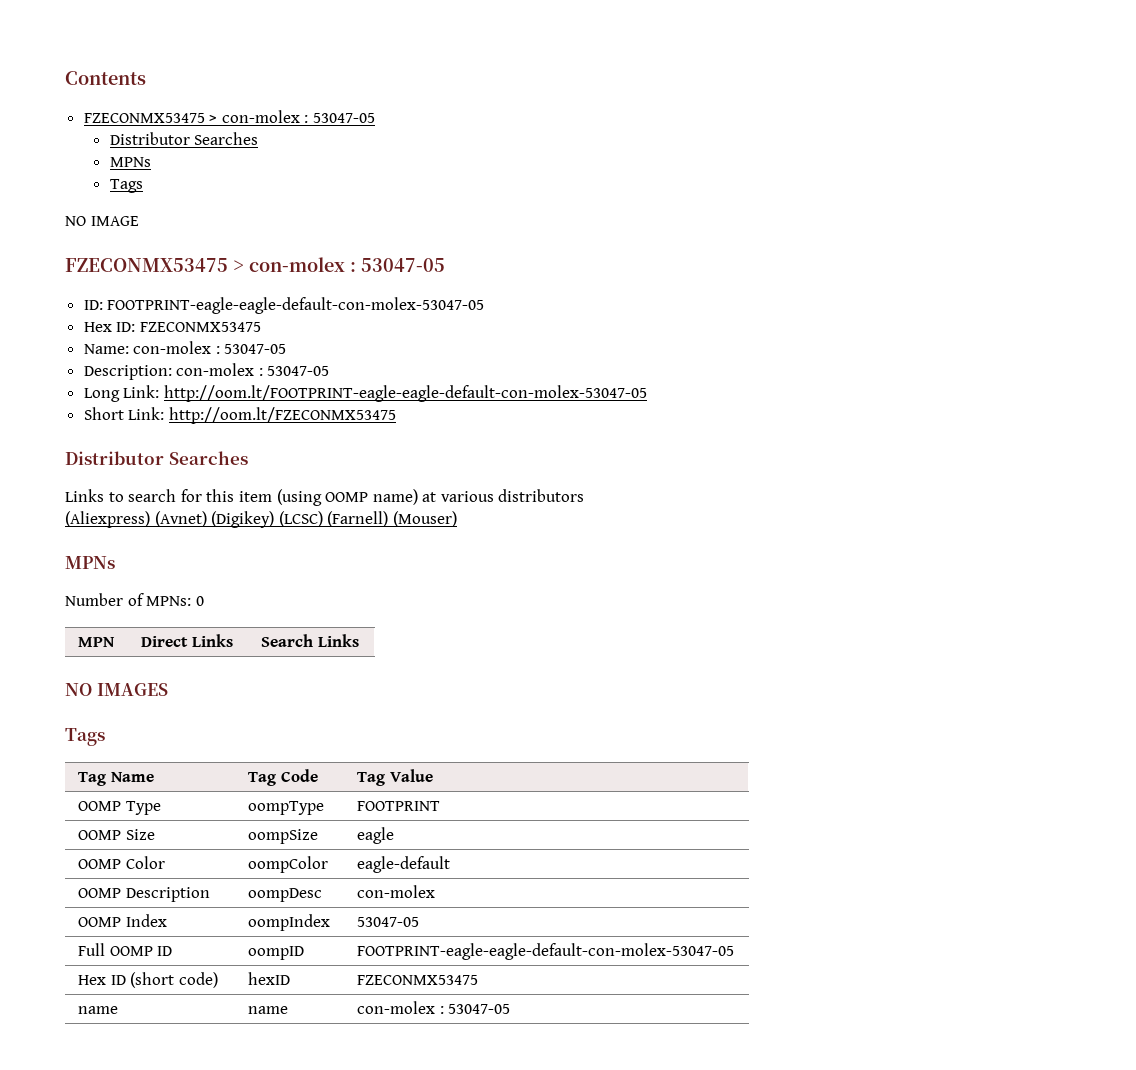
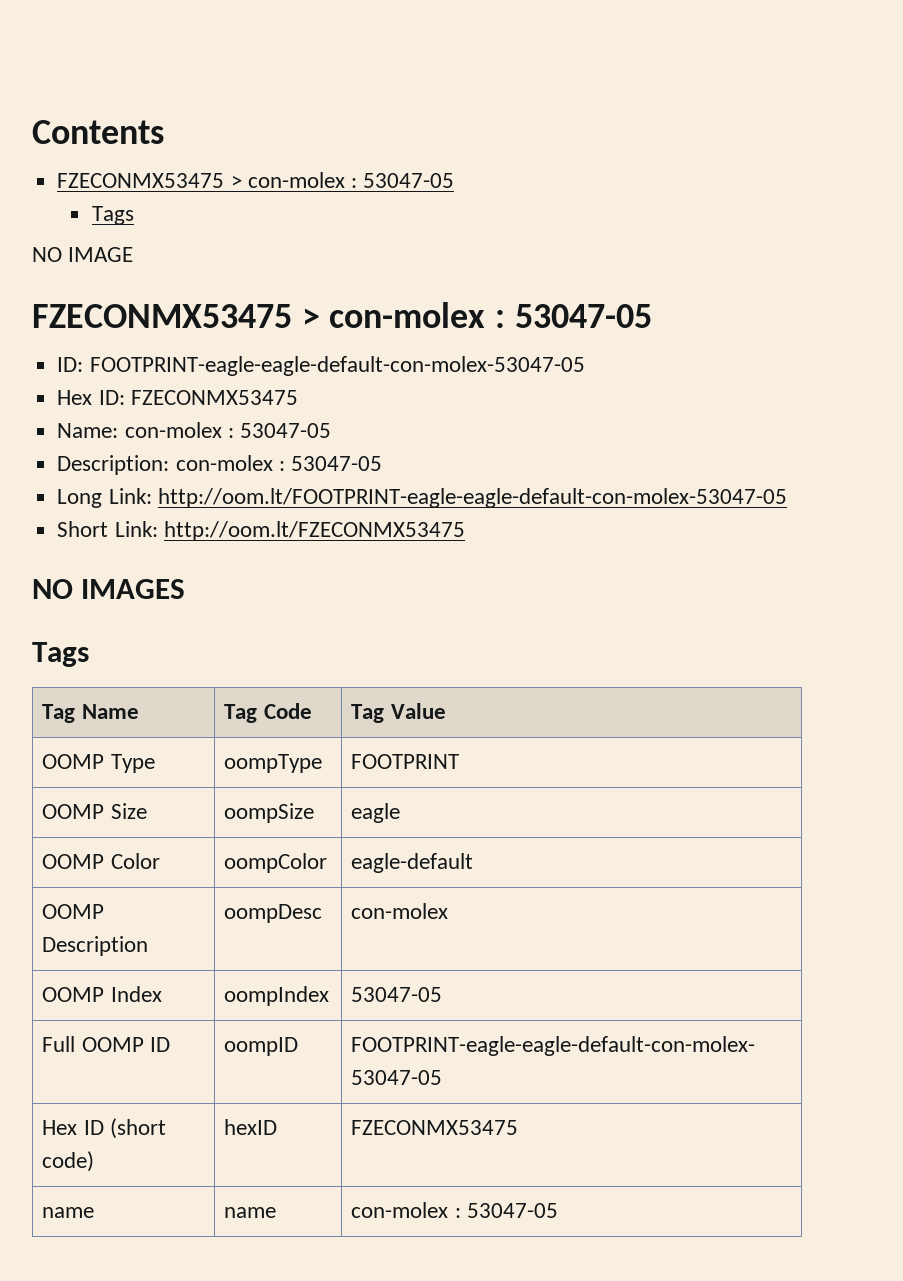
  Contents
  FZECONMX53475 > con-molex : 53047-05
- Distributor Searches
- MPNs
  Short Link: http://oom.lt/FZECONMX53475
- Distributor Searches
- Links to search for this item (using OOMP name) at various distributors
- (Aliexpress) (Avnet) (Digikey) (LCSC) (Farnell) (Mouser)
- MPNs
- Number of MPNs: 0
- MPN | Direct Links | Search Links

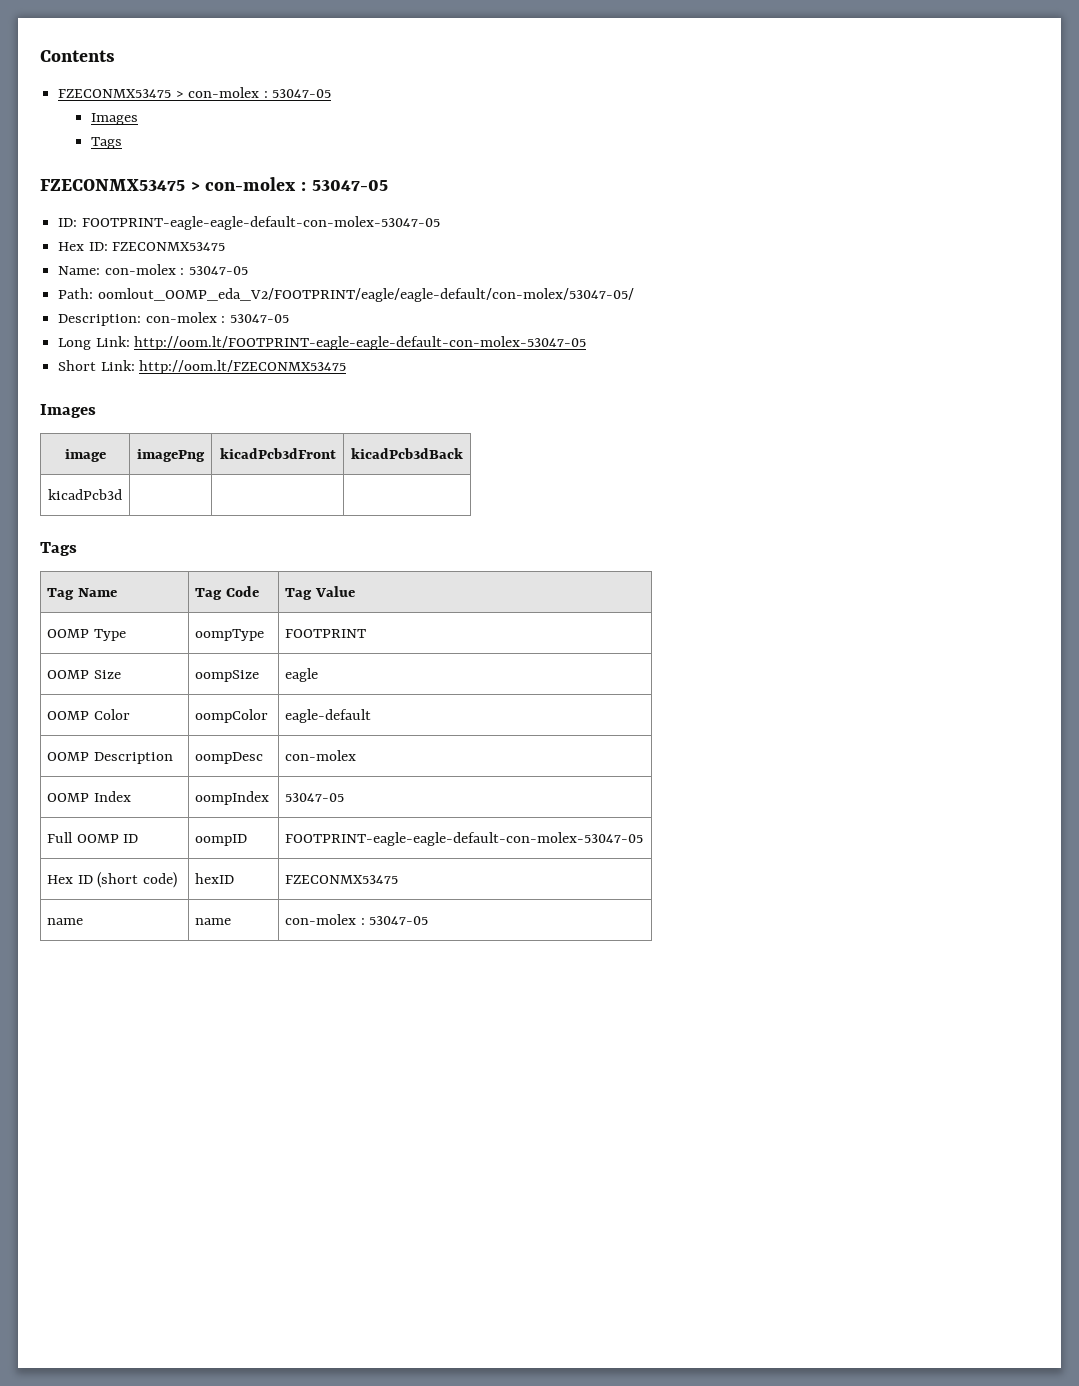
  Contents
  FZECONMX53475 > con-molex : 53047-05
+ Images
  Tags
- NO IMAGE
+ Path: oomlout_OOMP_eda_V2/FOOTPRINT/eagle/eagle-default/con-molex/53047-05/
  Short Link: http://oom.lt/FZECONMX53475
- NO IMAGES
+ Images
+ image | imagePng | kicadPcb3dFront | kicadPcb3dBack
+ kicadPcb3d | | |

